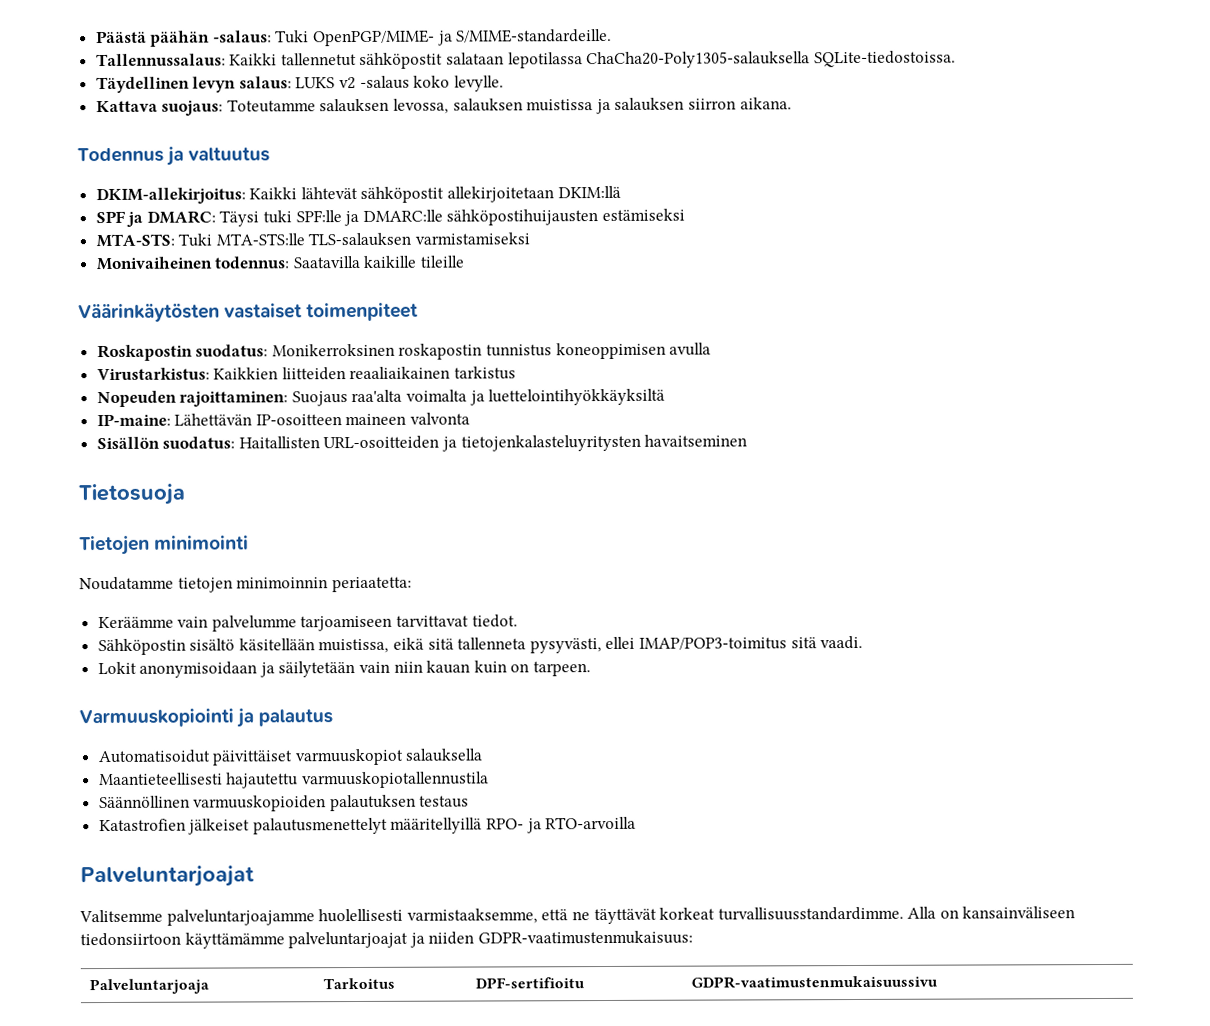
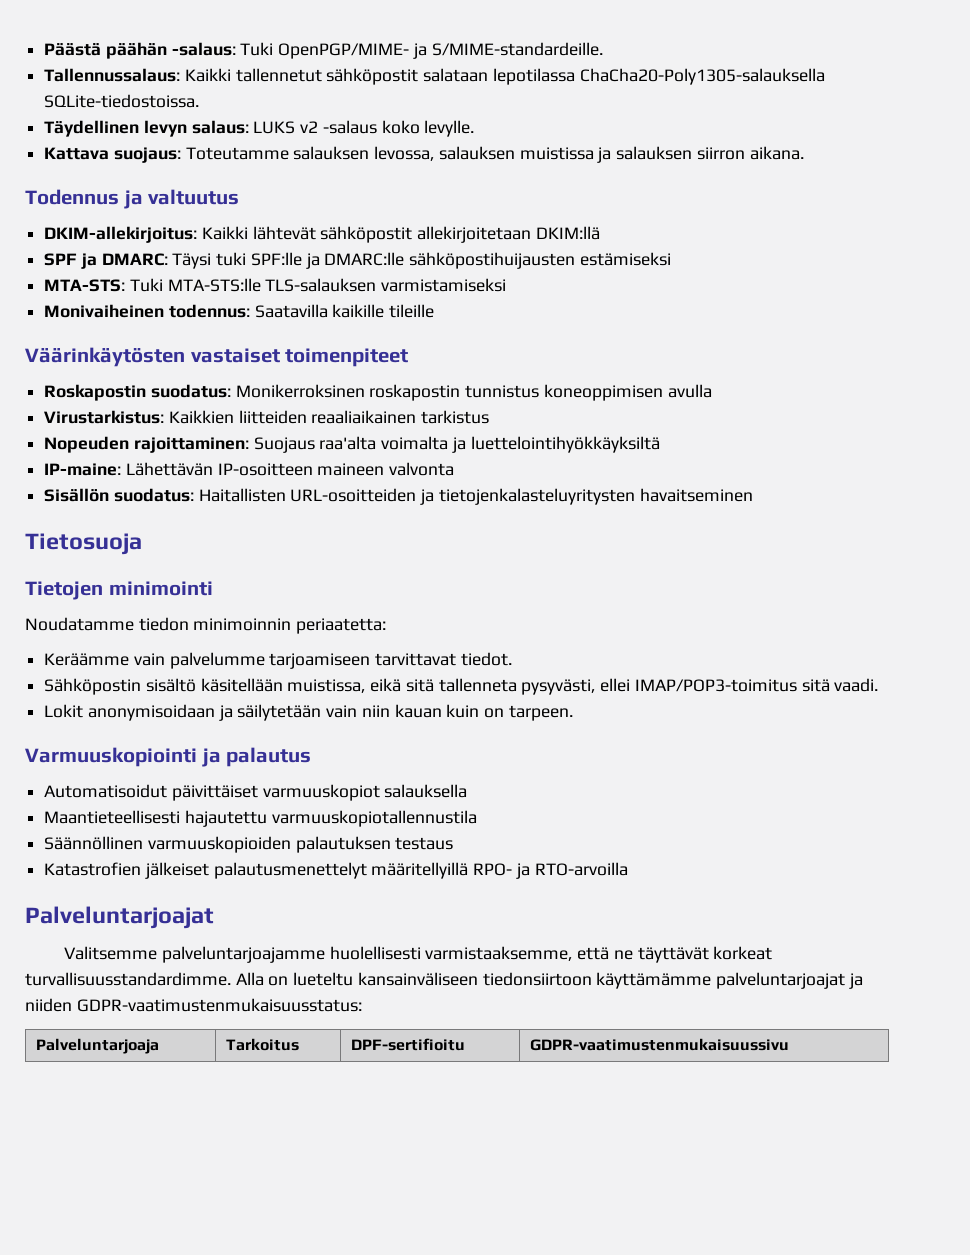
- Noudatamme tietojen minimoinnin periaatetta:
+ Noudatamme tiedon minimoinnin periaatetta:
- Alla on kansainväliseen tiedonsiirtoon käyttämämme palveluntarjoajat ja niiden GDPR-vaatimustenmukaisuus:
+ Alla on lueteltu kansainväliseen tiedonsiirtoon käyttämämme palveluntarjoajat ja niiden GDPR-vaatimustenmukaisuusstatus:

